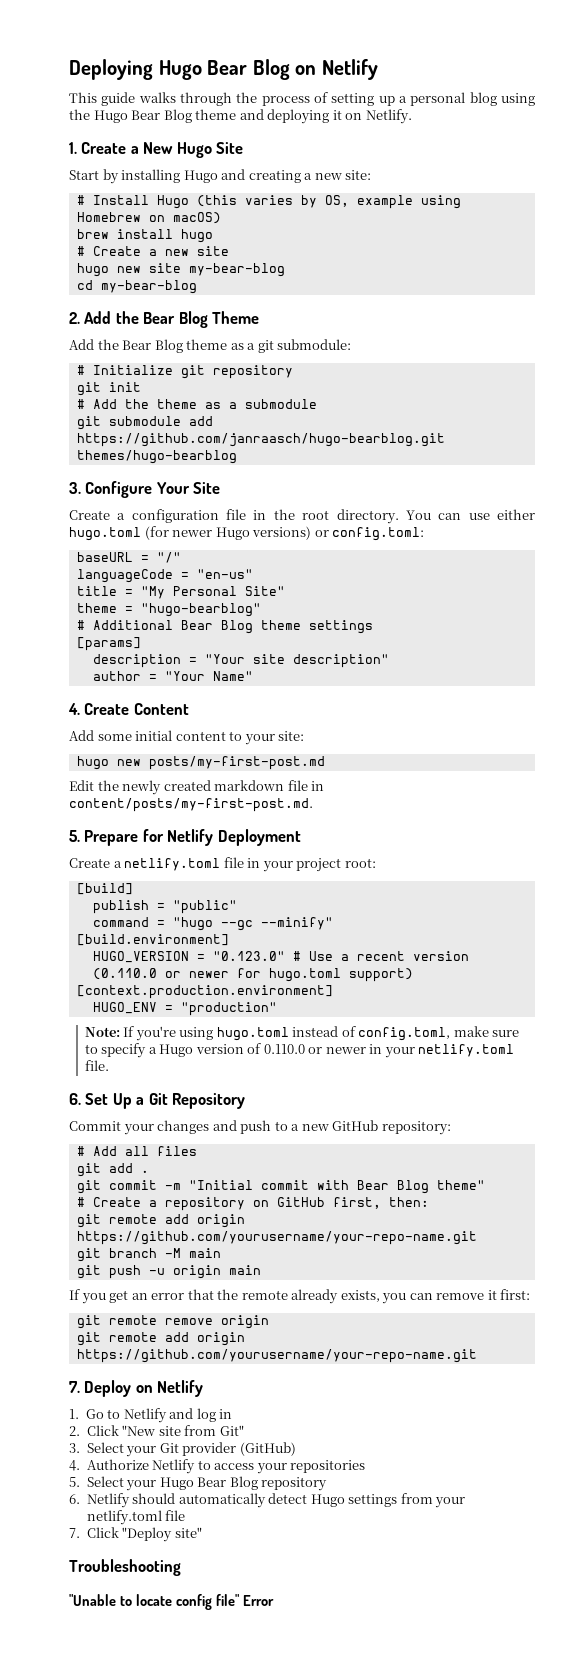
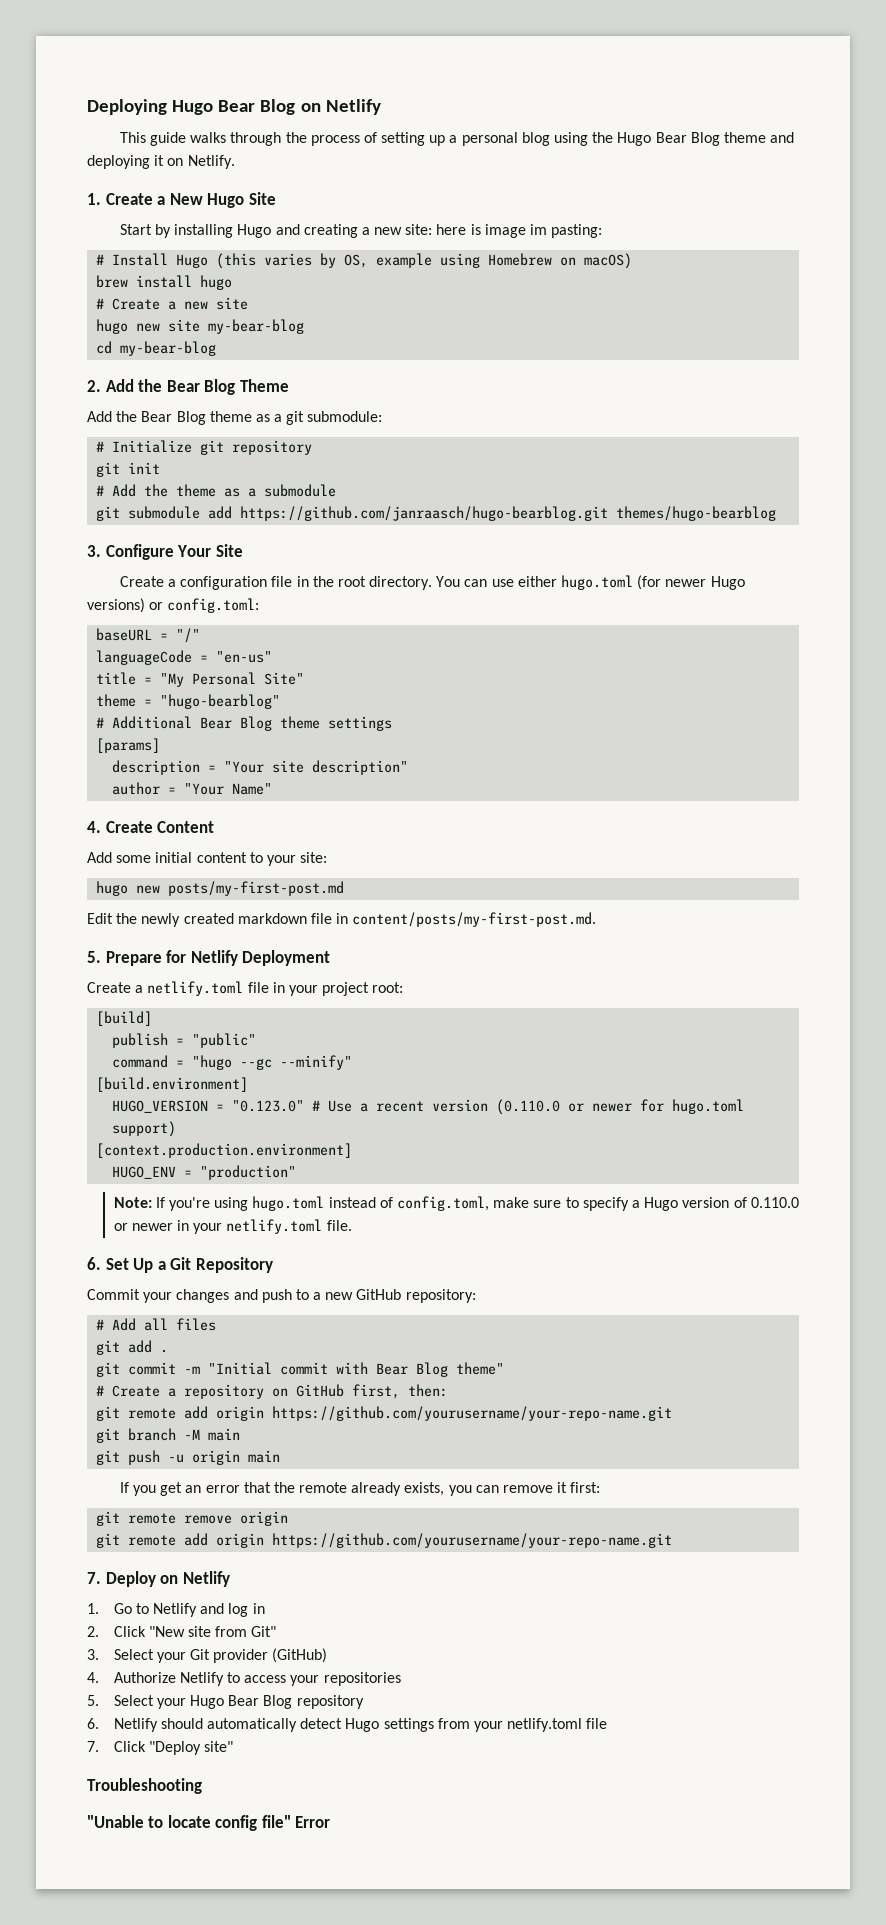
- Start by installing Hugo and creating a new site:
+ Start by installing Hugo and creating a new site: here is image im pasting:

